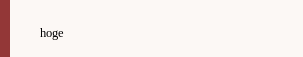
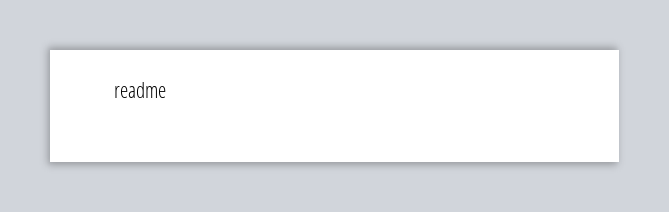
- hoge
+ readme

